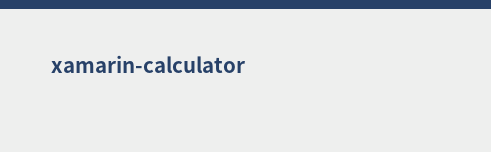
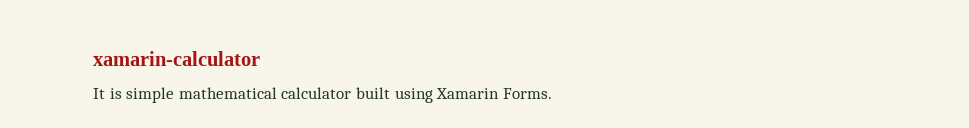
+ It is simple mathematical calculator built using Xamarin Forms.

